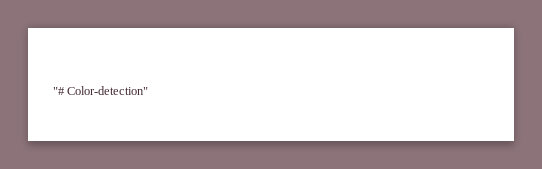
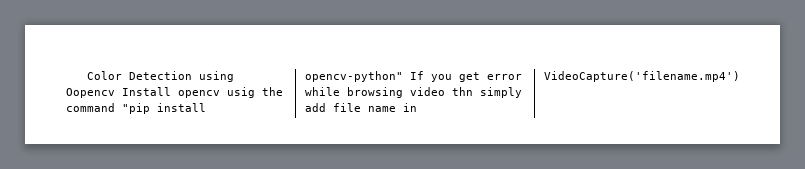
- "# Color-detection"
+ Color Detection using Oopencv Install opencv usig the command "pip install opencv-python" If you get error while browsing video thn simply add file name in VideoCapture('filename.mp4')

